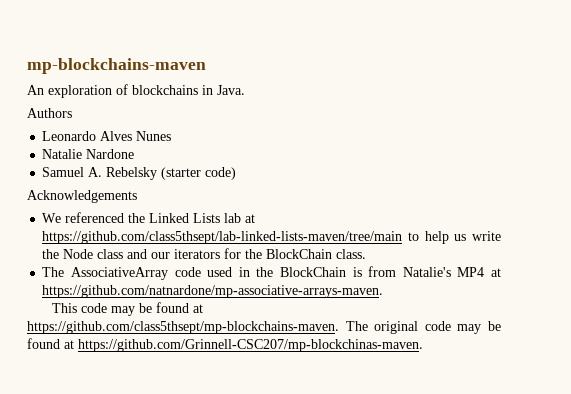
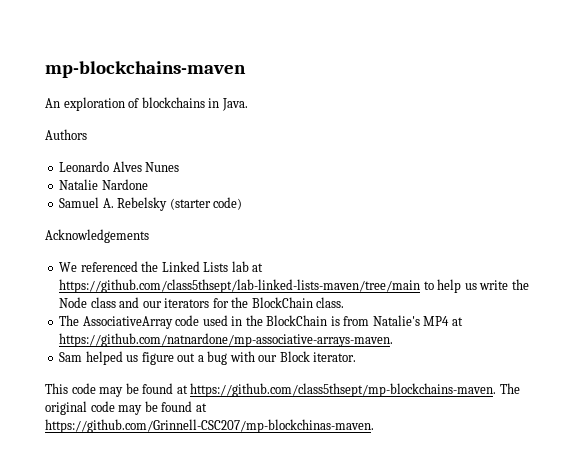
+ Sam helped us figure out a bug with our Block iterator.

